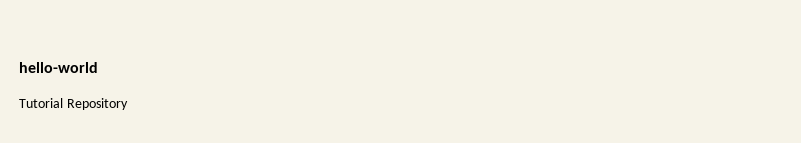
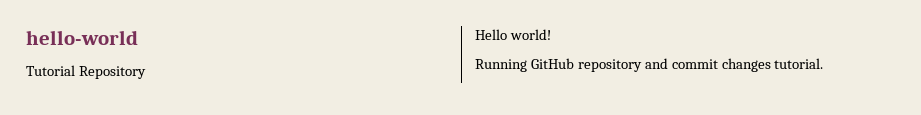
+ Hello world!
+ Running GitHub repository and commit changes tutorial.

